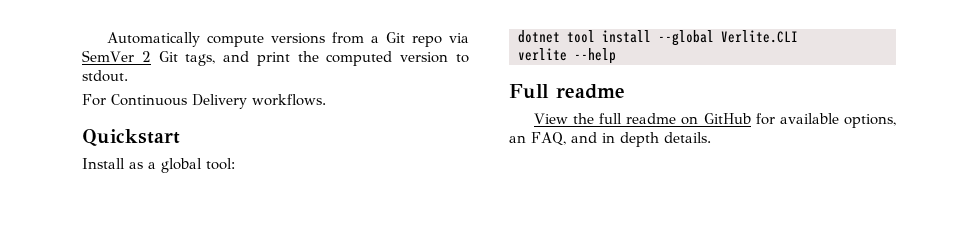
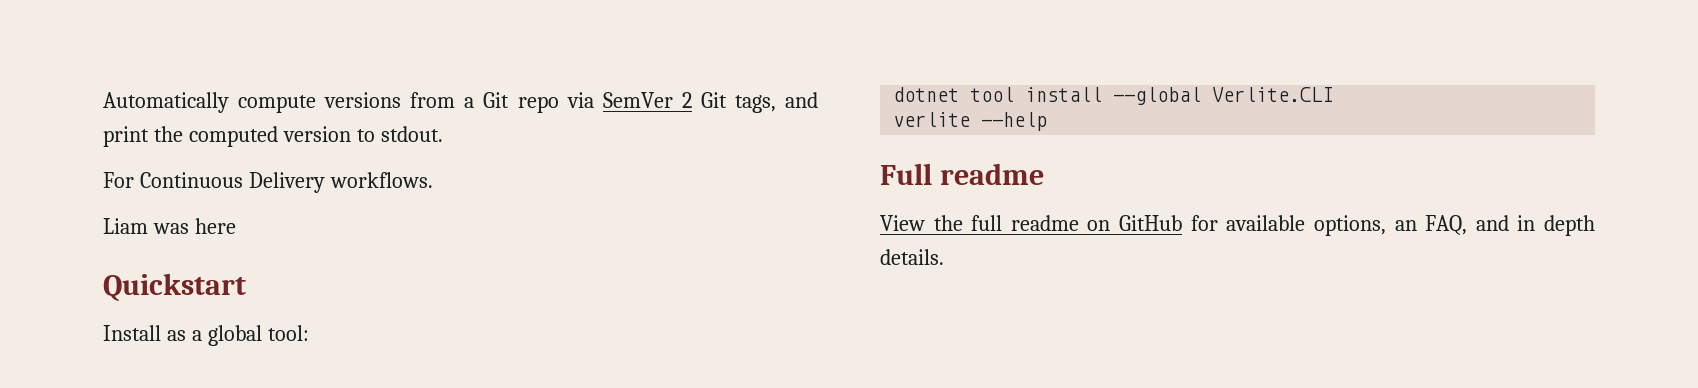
+ Liam was here

